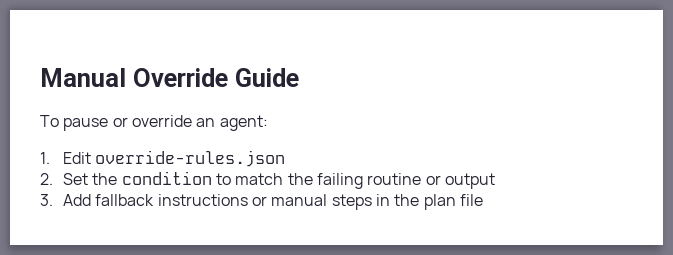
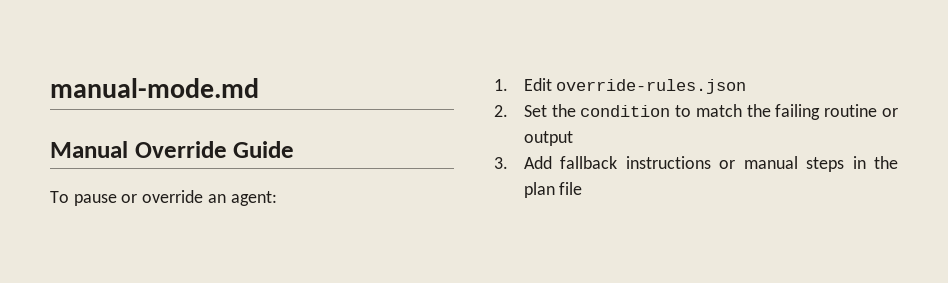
+ manual-mode.md

